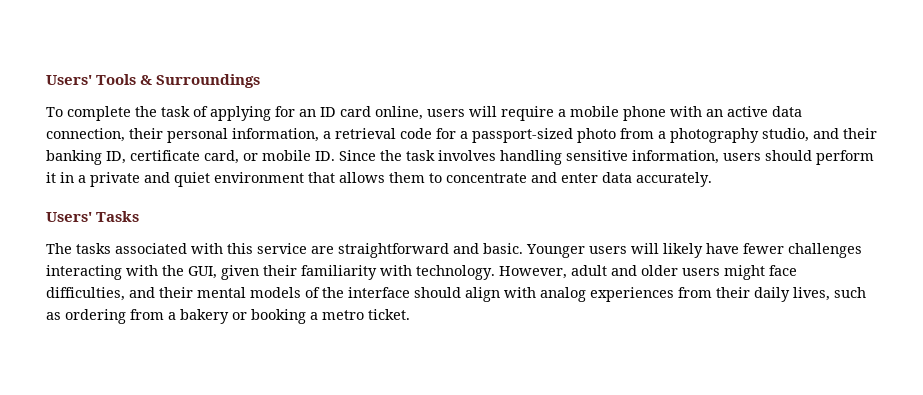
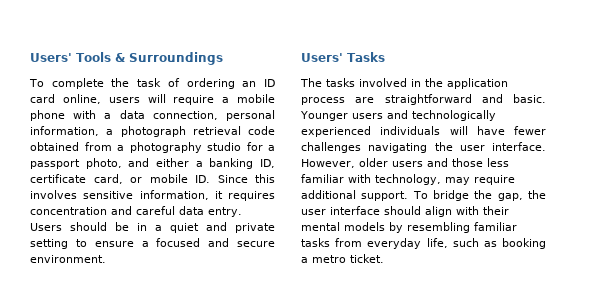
- To complete the task of applying for an ID card online, users will require a mobile phone with an active data connection, their personal information, a retrieval code for a passport-sized photo from a photography studio, and their banking ID, certificate card, or mobile ID. Since the task involves handling sensitive information, users should perform it in a private and quiet environment that allows them to concentrate and enter data accurately.
+ To complete the task of ordering an ID card online, users will require a mobile phone with a data connection, personal information, a photograph retrieval code obtained from a photography studio for a passport photo, and either a banking ID, certificate card, or mobile ID. Since this involves sensitive information, it requires concentration and careful data entry. Users should be in a quiet and private setting to ensure a focused and secure environment.
- The tasks associated with this service are straightforward and basic.
+ The tasks involved in the application process are straightforward and basic.
- Younger users will likely have fewer challenges interacting with the GUI, given their familiarity with technology. However, adult and older users might face difficulties, and their mental models of the interface should align with analog experiences from their daily lives, such as ordering from a bakery or booking a metro ticket.
+ Younger users and technologically experienced individuals will have fewer challenges navigating the user interface. However, older users and those less familiar with technology, may require additional support. To bridge the gap, the user interface should align with their mental models by resembling familiar tasks from everyday life, such as booking a metro ticket.

